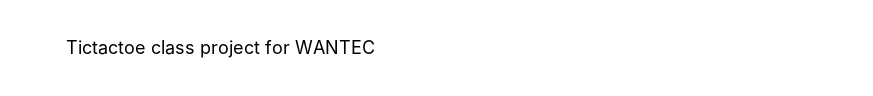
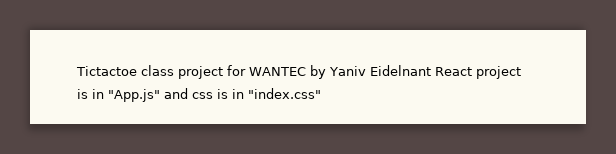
- Tictactoe class project for WANTEC
+ Tictactoe class project for WANTEC by Yaniv Eidelnant React project is in "App.js" and css is in "index.css"

